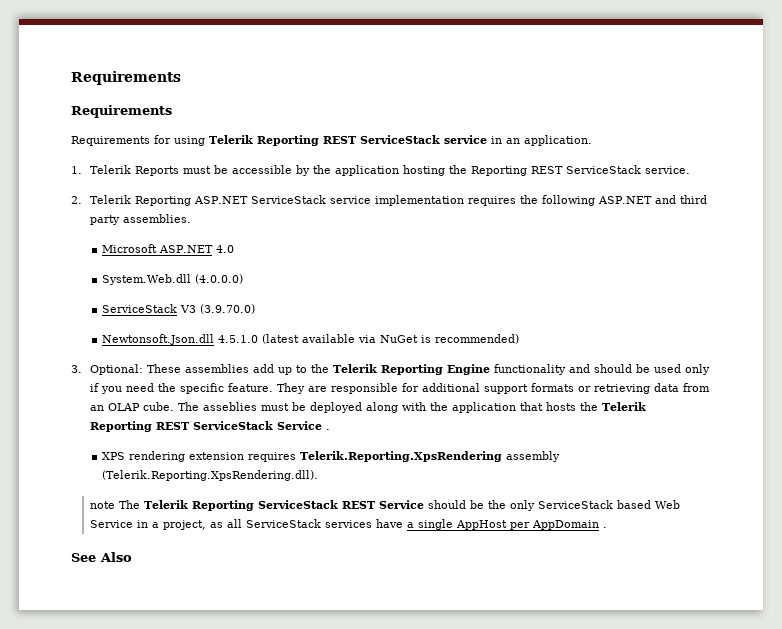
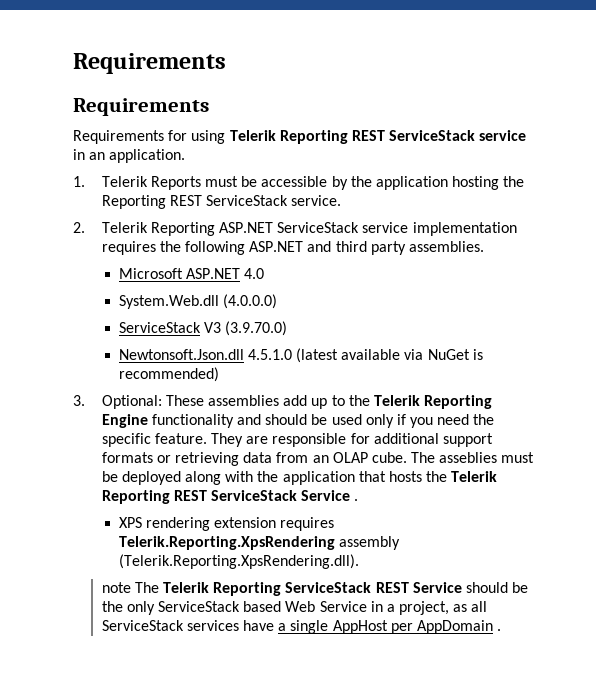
- See Also

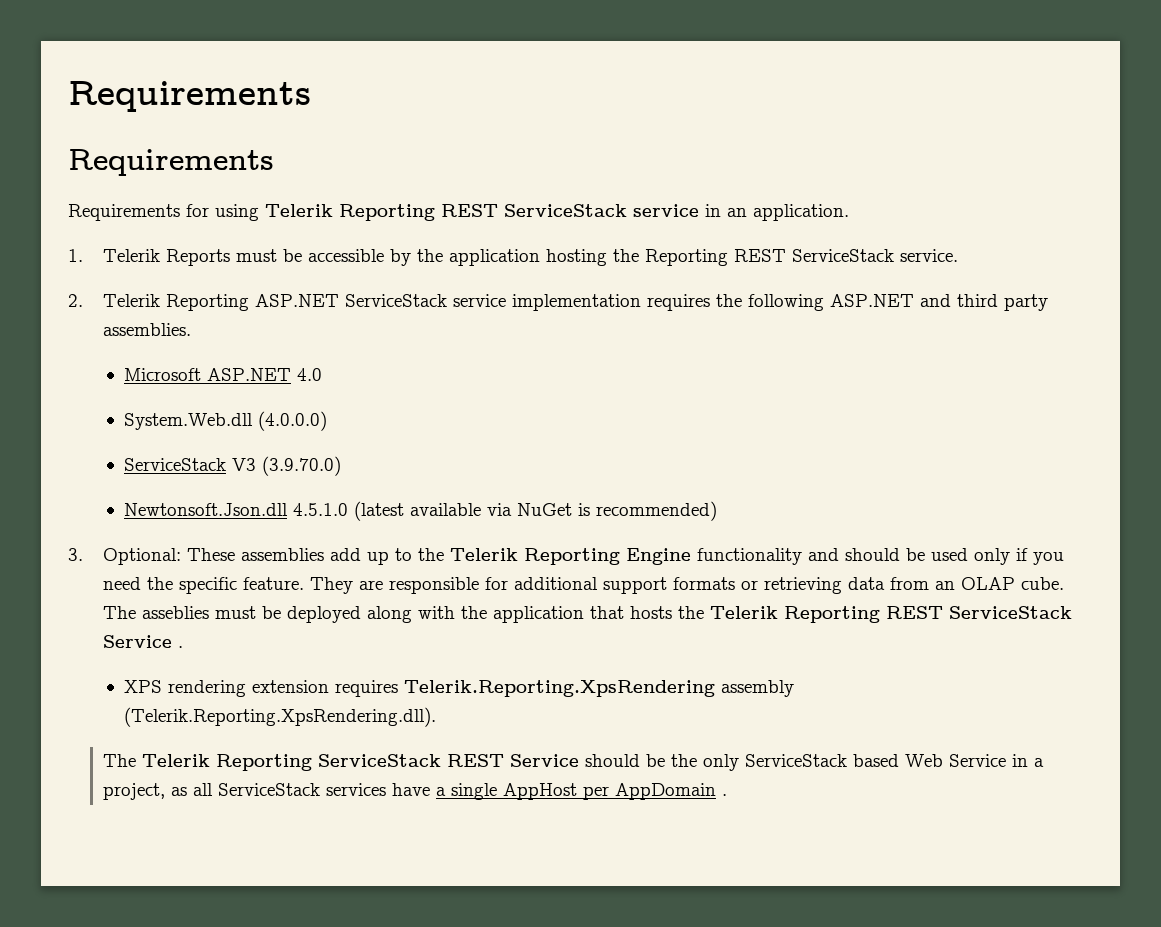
- note The Telerik Reporting ServiceStack REST Service should be the only ServiceStack based Web Service in a project, as all ServiceStack services have a single AppHost per AppDomain .
+ The Telerik Reporting ServiceStack REST Service should be the only ServiceStack based Web Service in a project, as all ServiceStack services have a single AppHost per AppDomain .

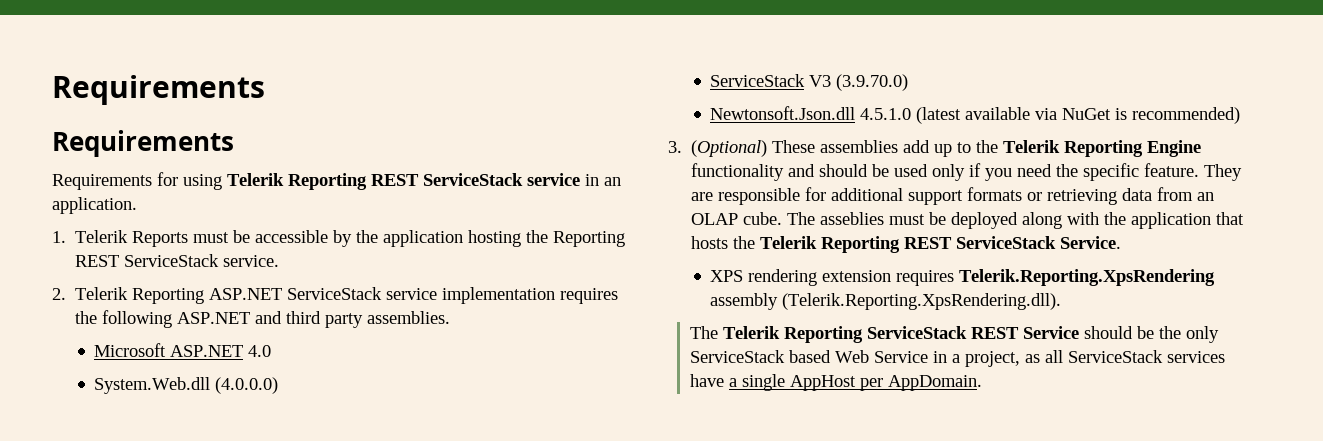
- 3. Optional: These assemblies add up to the Telerik Reporting Engine functionality and should be used only if you need the specific feature.
+ 3. (Optional) These assemblies add up to the Telerik Reporting Engine functionality and should be used only if you need the specific feature.
- The asseblies must be deployed along with the application that hosts the Telerik Reporting REST ServiceStack Service .
+ The asseblies must be deployed along with the application that hosts the Telerik Reporting REST ServiceStack Service.
- The Telerik Reporting ServiceStack REST Service should be the only ServiceStack based Web Service in a project, as all ServiceStack services have a single AppHost per AppDomain .
+ The Telerik Reporting ServiceStack REST Service should be the only ServiceStack based Web Service in a project, as all ServiceStack services have a single AppHost per AppDomain.

